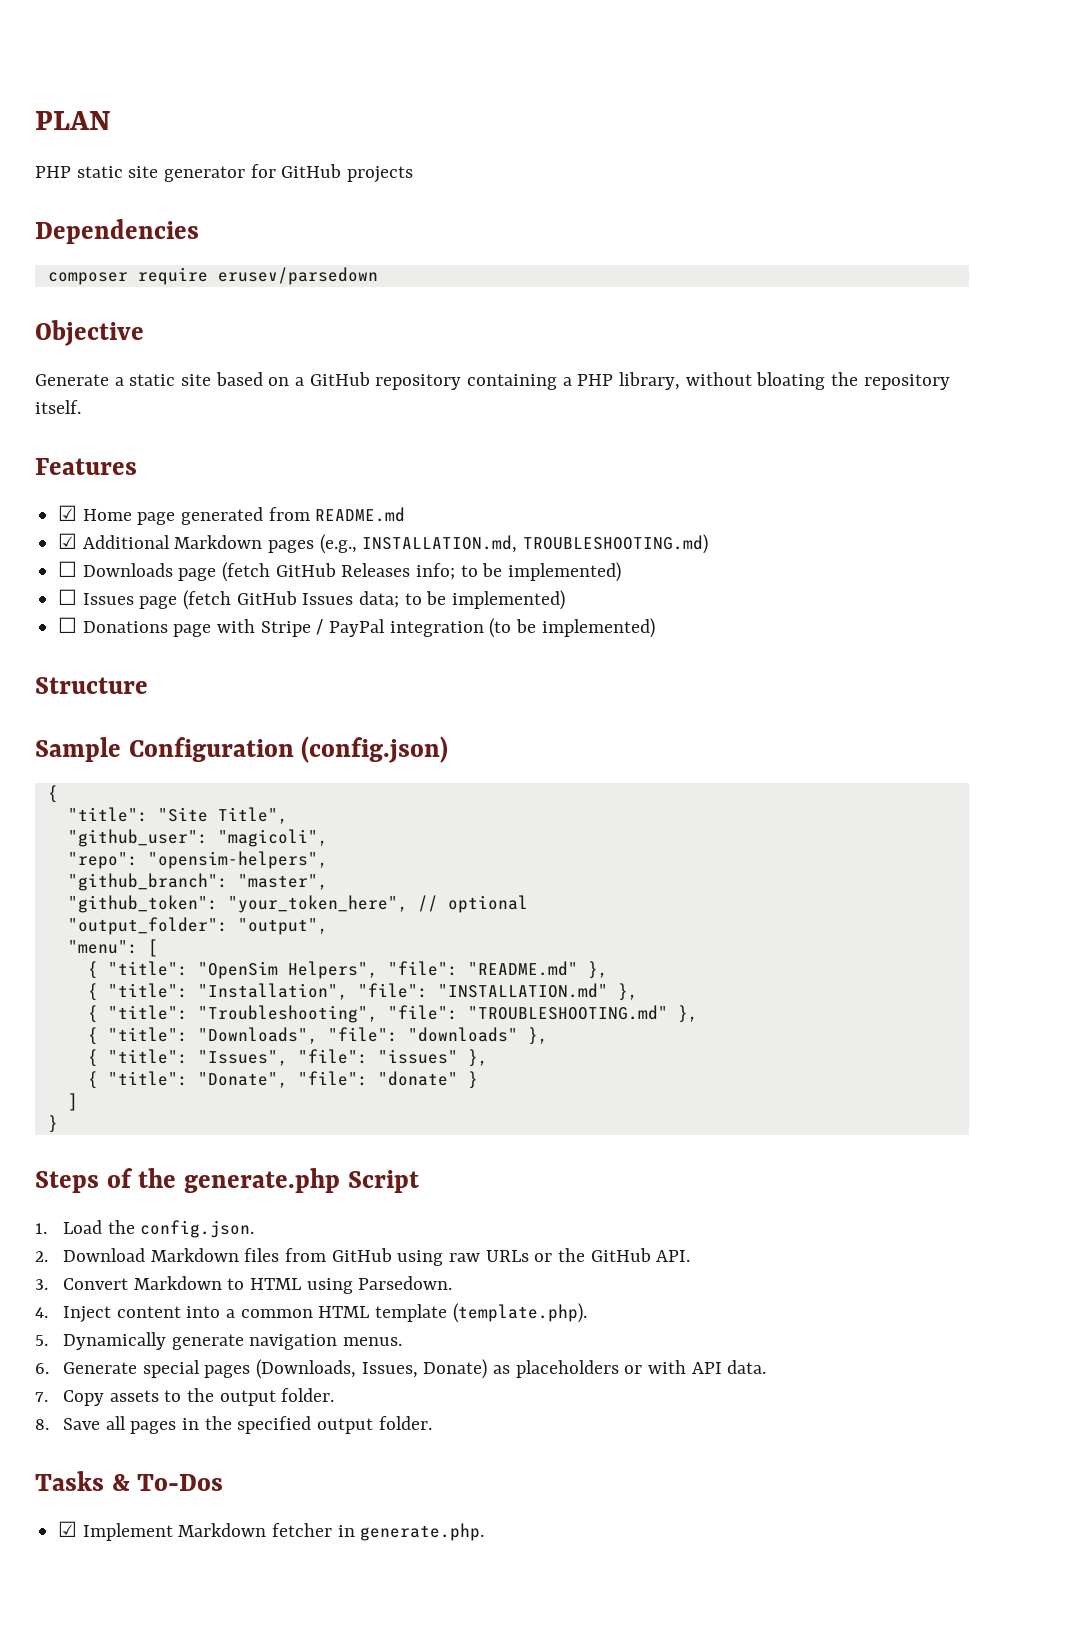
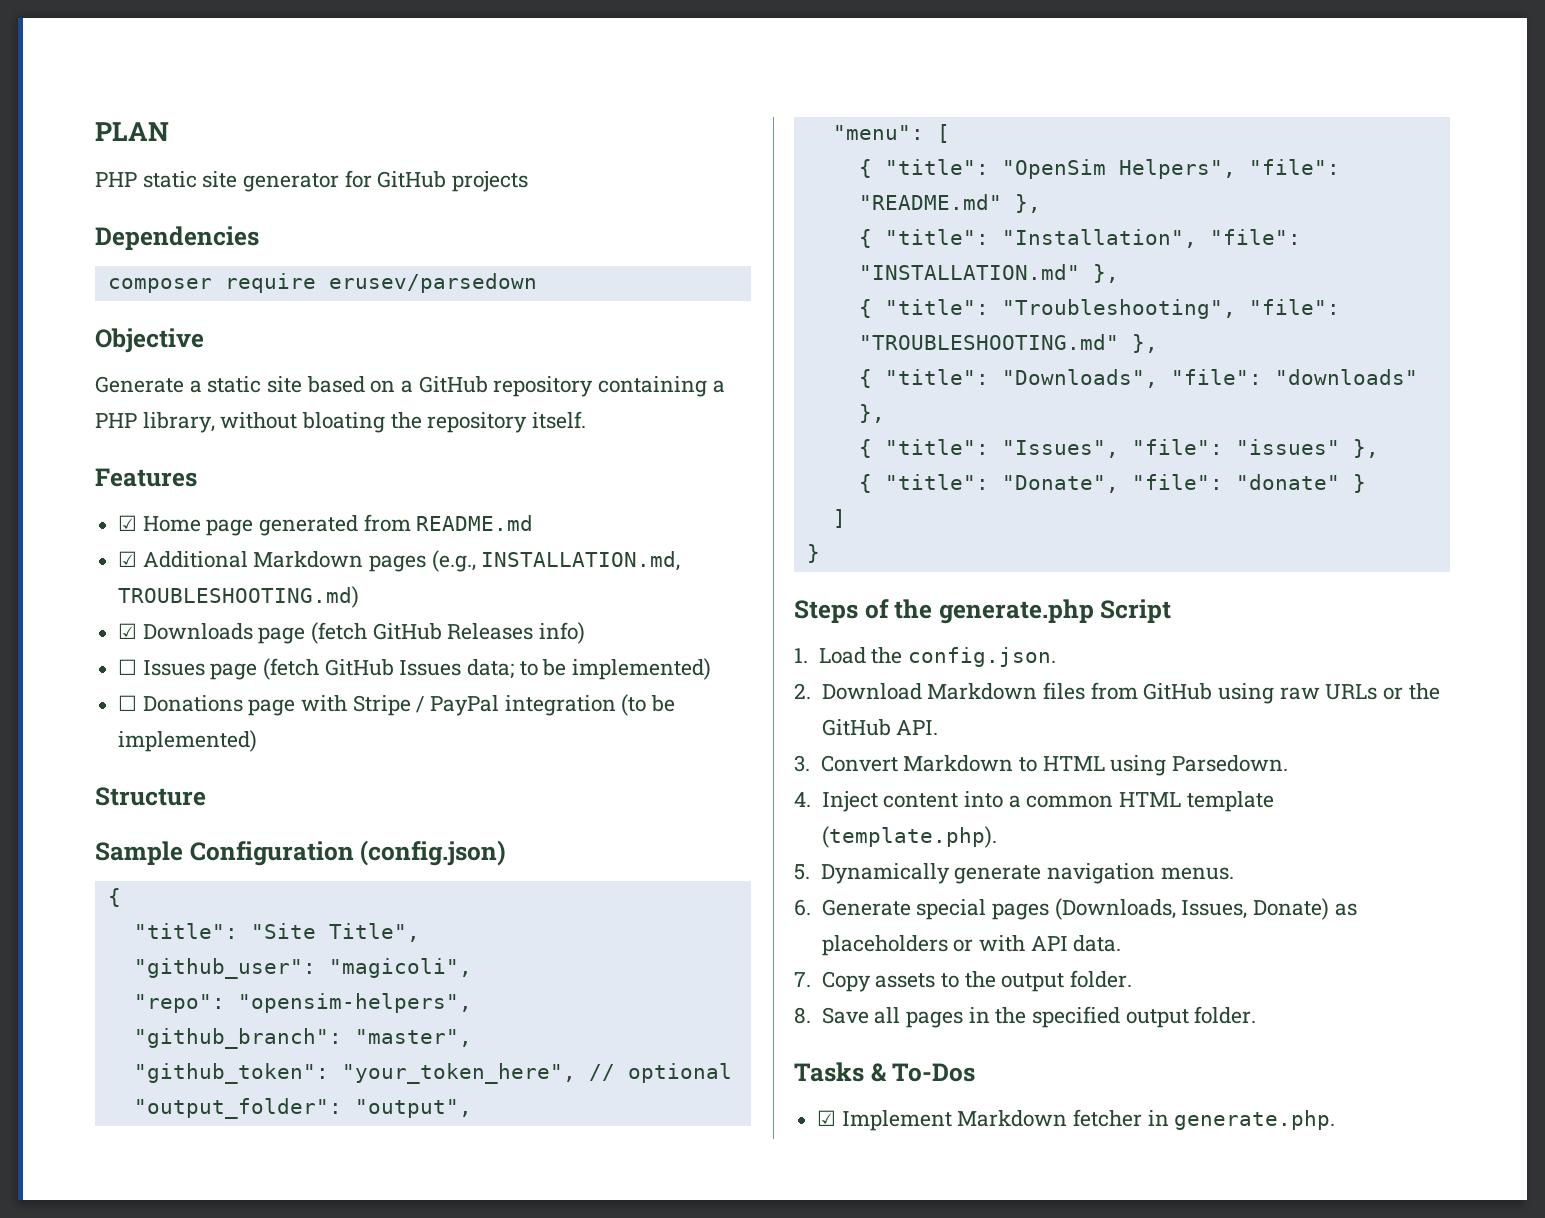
- ☐ Downloads page (fetch GitHub Releases info; to be implemented)
+ ☑ Downloads page (fetch GitHub Releases info)

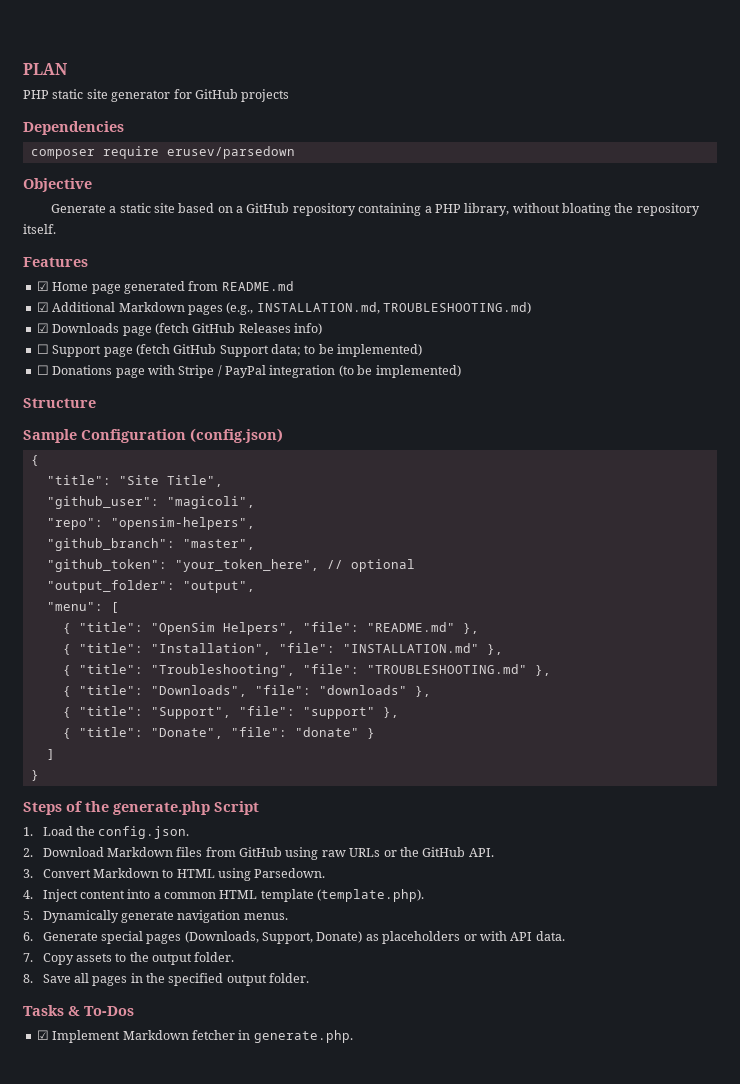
- ☐ Issues page (fetch GitHub Issues data; to be implemented)
+ ☐ Support page (fetch GitHub Support data; to be implemented)
- { "title": "Issues", "file": "issues" },
+ { "title": "Support", "file": "support" },
- 6. Generate special pages (Downloads, Issues, Donate) as placeholders or with API data.
+ 6. Generate special pages (Downloads, Support, Donate) as placeholders or with API data.

